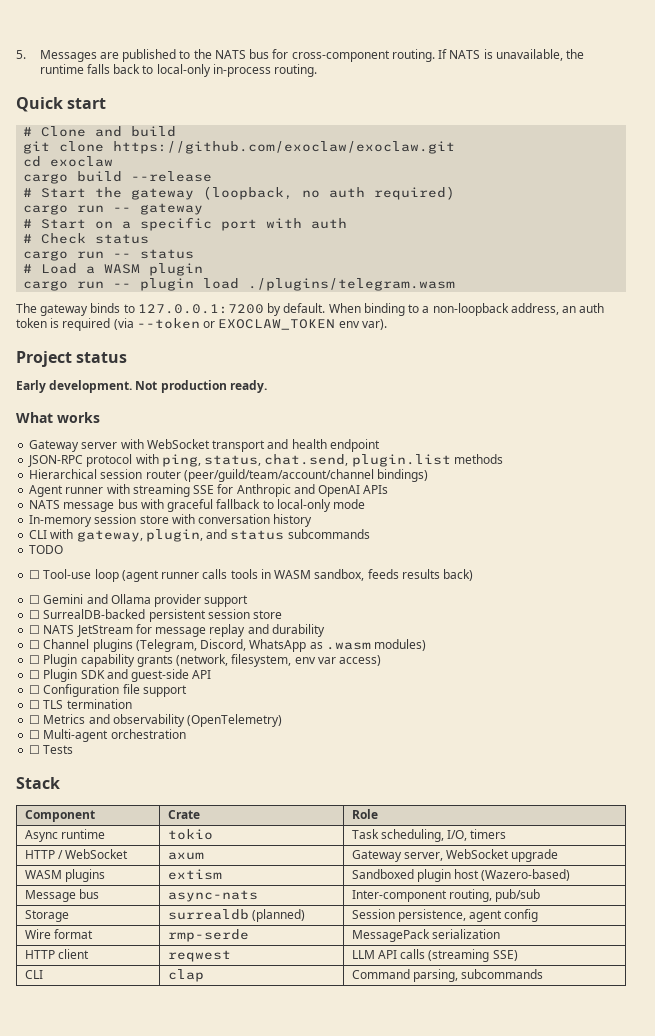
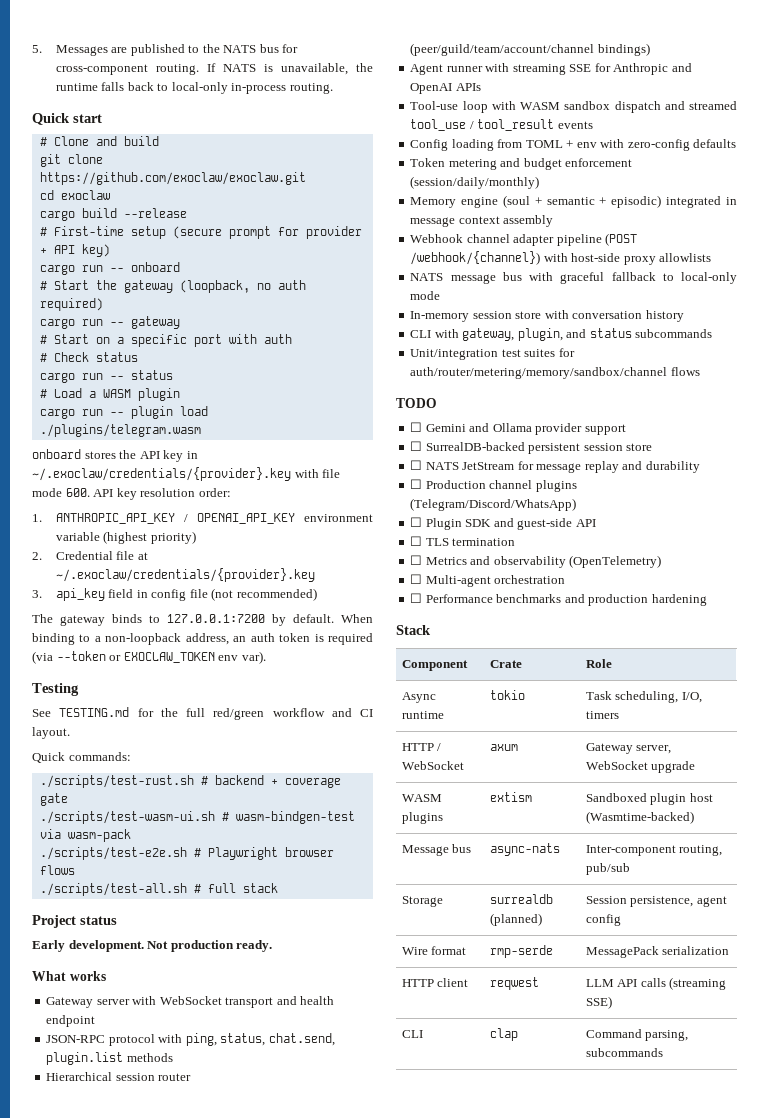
+ # First-time setup (secure prompt for provider + API key)
+ cargo run -- onboard
+ onboard stores the API key in ~/.exoclaw/credentials/{provider}.key with file mode 600. API key resolution order:
+ 1. ANTHROPIC_API_KEY / OPENAI_API_KEY environment variable (highest priority)
+ 2. Credential file at ~/.exoclaw/credentials/{provider}.key
+ 3. api_key field in config file (not recommended)
+ Testing
+ See TESTING.md for the full red/green workflow and CI layout.
+ Quick commands:
+ ./scripts/test-rust.sh # backend + coverage gate
+ ./scripts/test-wasm-ui.sh # wasm-bindgen-test via wasm-pack
+ ./scripts/test-e2e.sh # Playwright browser flows
+ ./scripts/test-all.sh # full stack
+ Tool-use loop with WASM sandbox dispatch and streamed tool_use / tool_result events
+ Config loading from TOML + env with zero-config defaults
+ Token metering and budget enforcement (session/daily/monthly)
+ Memory engine (soul + semantic + episodic) integrated in message context assembly
+ Webhook channel adapter pipeline (POST /webhook/{channel}) with host-side proxy allowlists
+ Unit/integration test suites for auth/router/metering/memory/sandbox/channel flows
  TODO
- ☐ Tool-use loop (agent runner calls tools in WASM sandbox, feeds results back)
- ☐ Channel plugins (Telegram, Discord, WhatsApp as .wasm modules)
- ☐ Plugin capability grants (network, filesystem, env var access)
+ ☐ Production channel plugins (Telegram/Discord/WhatsApp)
- ☐ Configuration file support
- ☐ Tests
+ ☐ Performance benchmarks and production hardening
- WASM plugins | extism | Sandboxed plugin host (Wazero-based)
+ WASM plugins | extism | Sandboxed plugin host (Wasmtime-backed)

